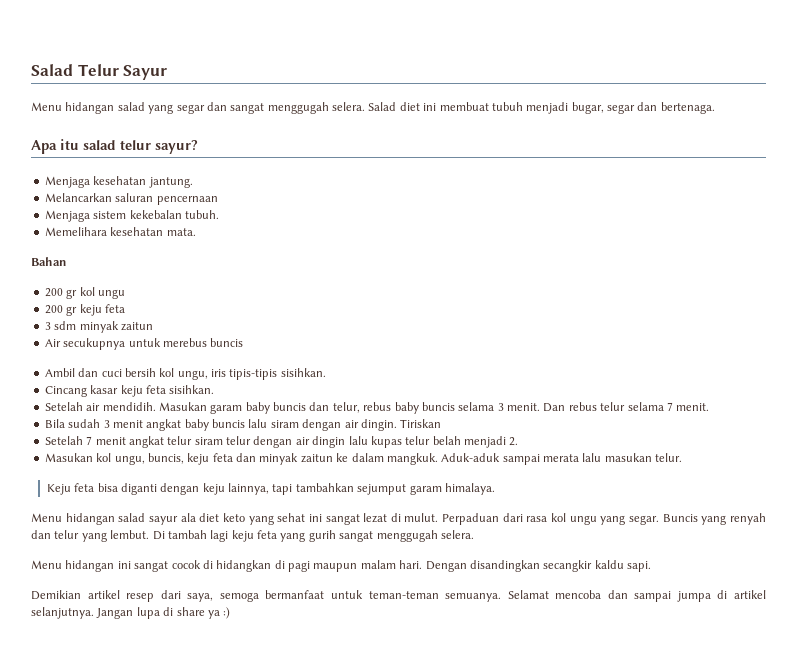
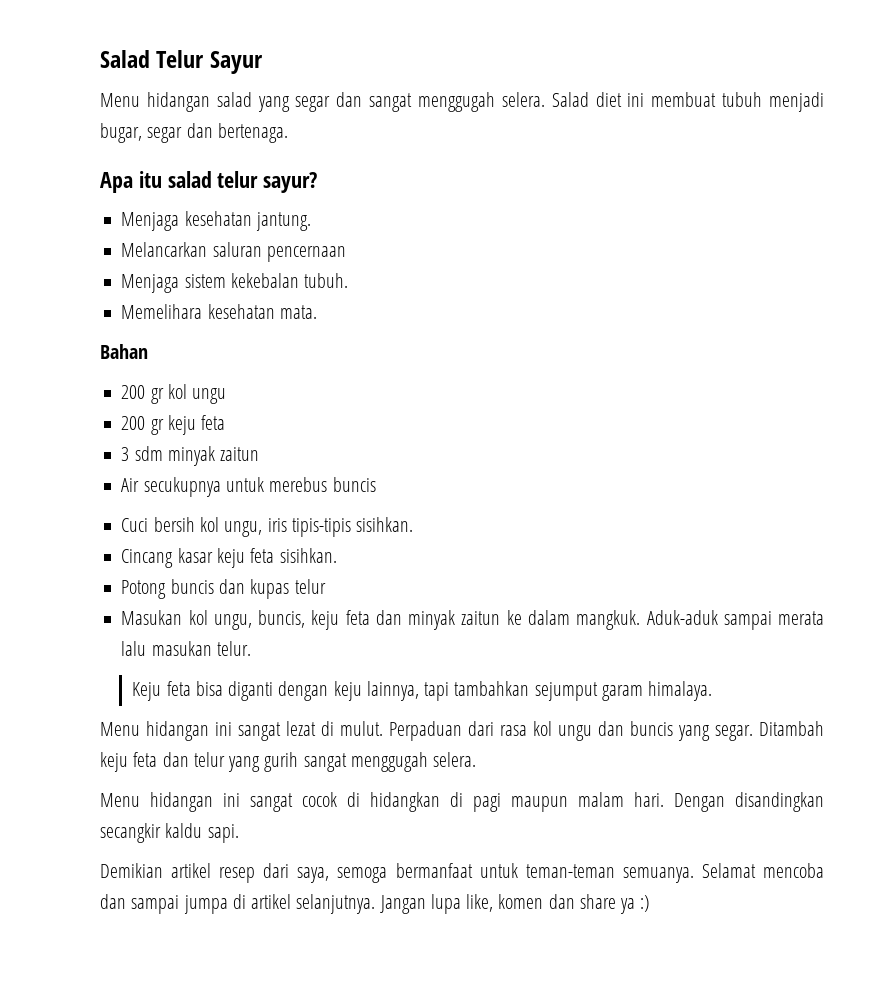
- Ambil dan cuci bersih kol ungu, iris tipis-tipis sisihkan.
+ Cuci bersih kol ungu, iris tipis-tipis sisihkan.
- Setelah air mendidih. Masukan garam baby buncis dan telur, rebus baby buncis selama 3 menit. Dan rebus telur selama 7 menit.
- Bila sudah 3 menit angkat baby buncis lalu siram dengan air dingin. Tiriskan
- Setelah 7 menit angkat telur siram telur dengan air dingin lalu kupas telur belah menjadi 2.
+ Potong buncis dan kupas telur
- Menu hidangan salad sayur ala diet keto yang sehat ini sangat lezat di mulut.
+ Menu hidangan ini sangat lezat di mulut.
- Perpaduan dari rasa kol ungu yang segar. Buncis yang renyah dan telur yang lembut. Di tambah lagi keju feta yang gurih sangat menggugah selera.
+ Perpaduan dari rasa kol ungu dan buncis yang segar. Ditambah keju feta dan telur yang gurih sangat menggugah selera.
- Jangan lupa di share ya :)
+ Jangan lupa like, komen dan share ya :)

